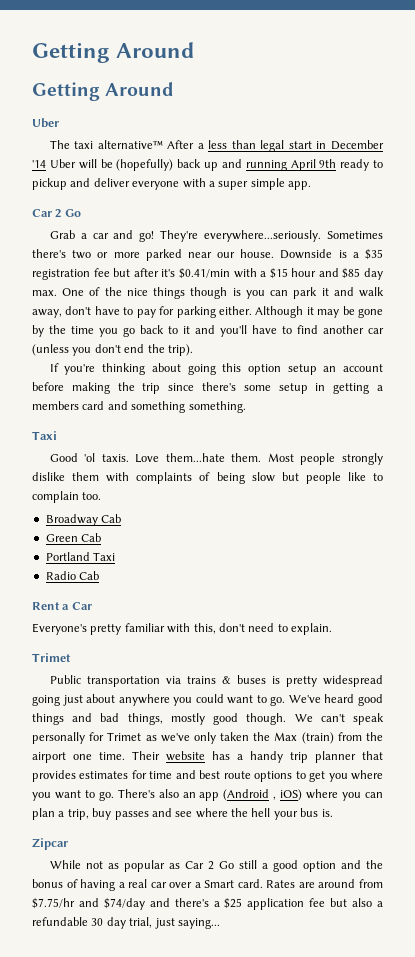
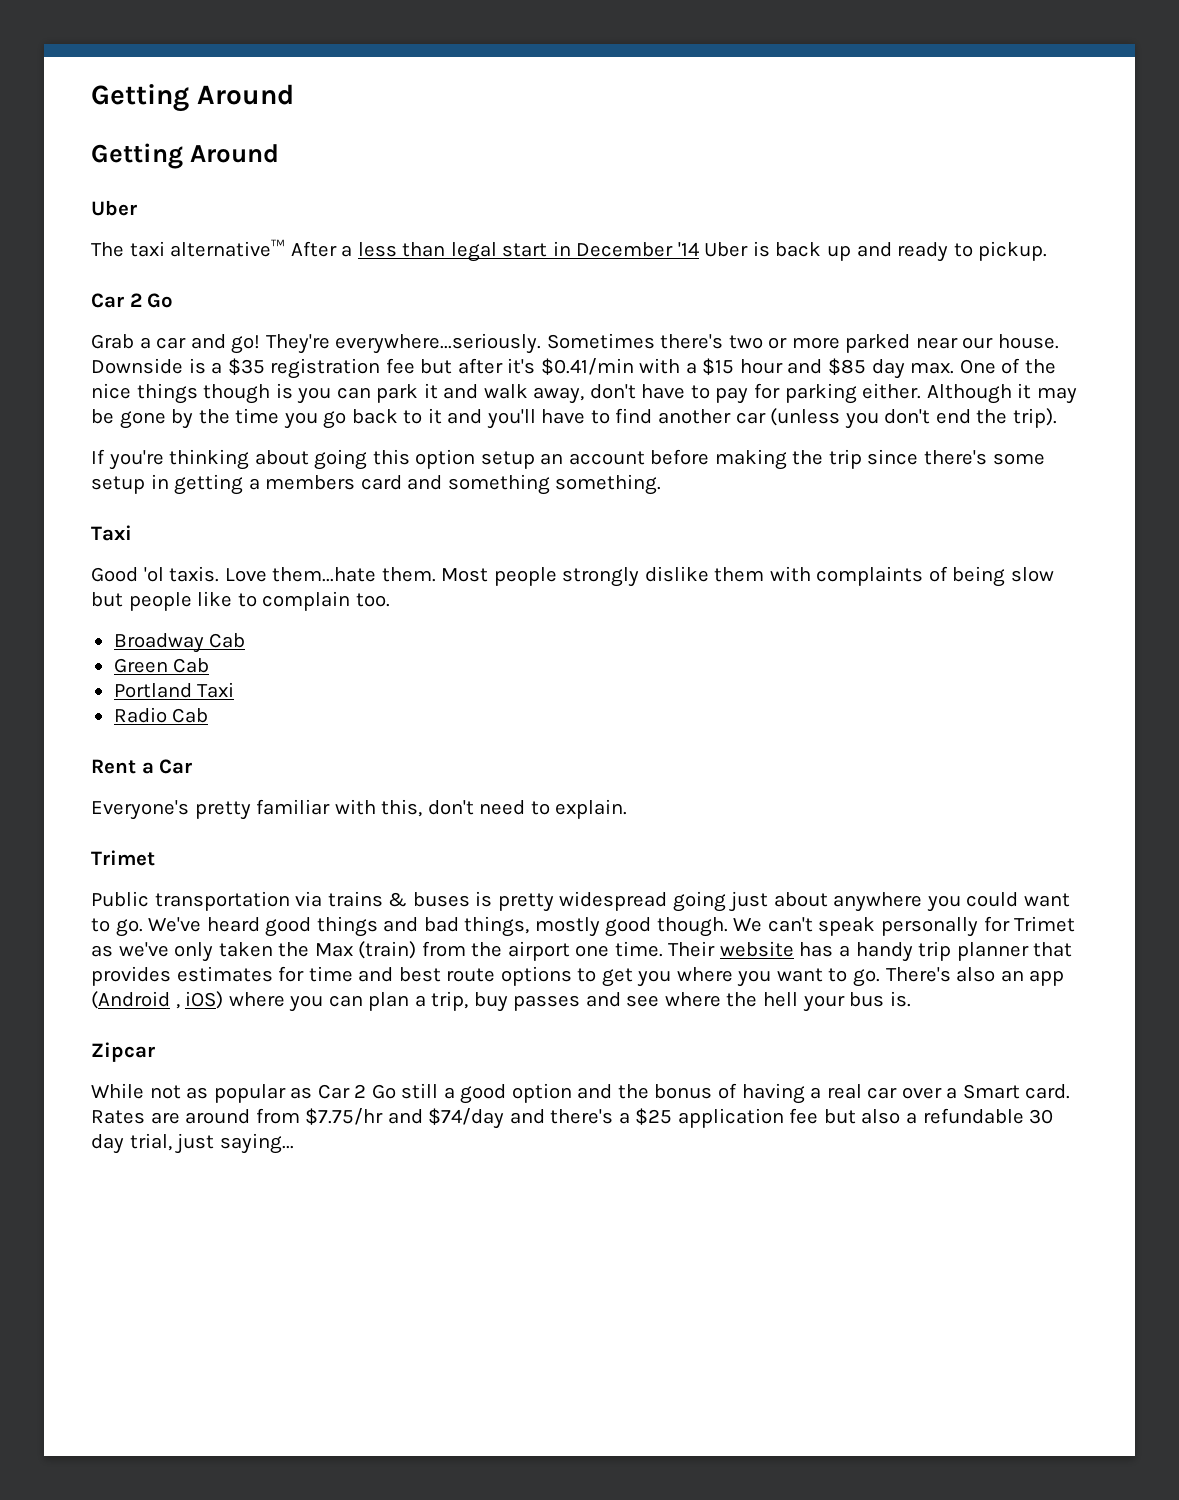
- The taxi alternative™ After a less than legal start in December '14 Uber will be (hopefully) back up and running April 9th ready to pickup and deliver everyone with a super simple app.
+ The taxi alternative™ After a less than legal start in December '14 Uber is back up and ready to pickup.

